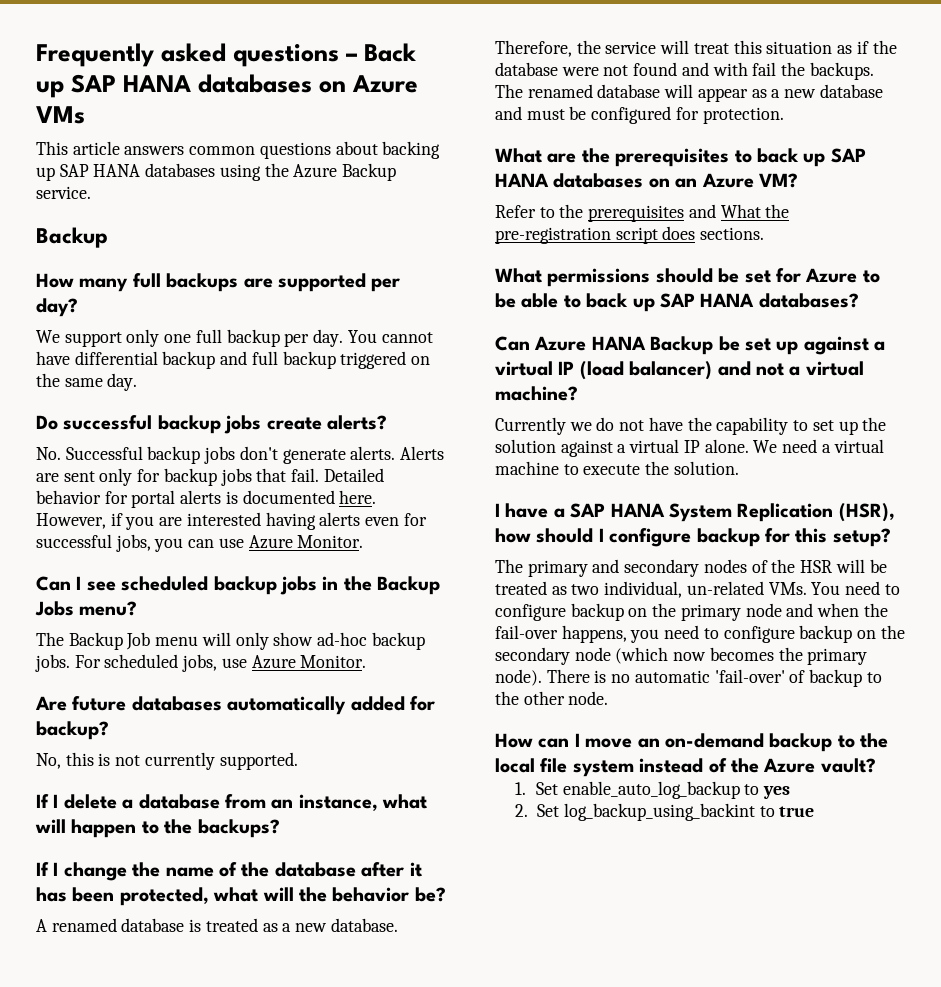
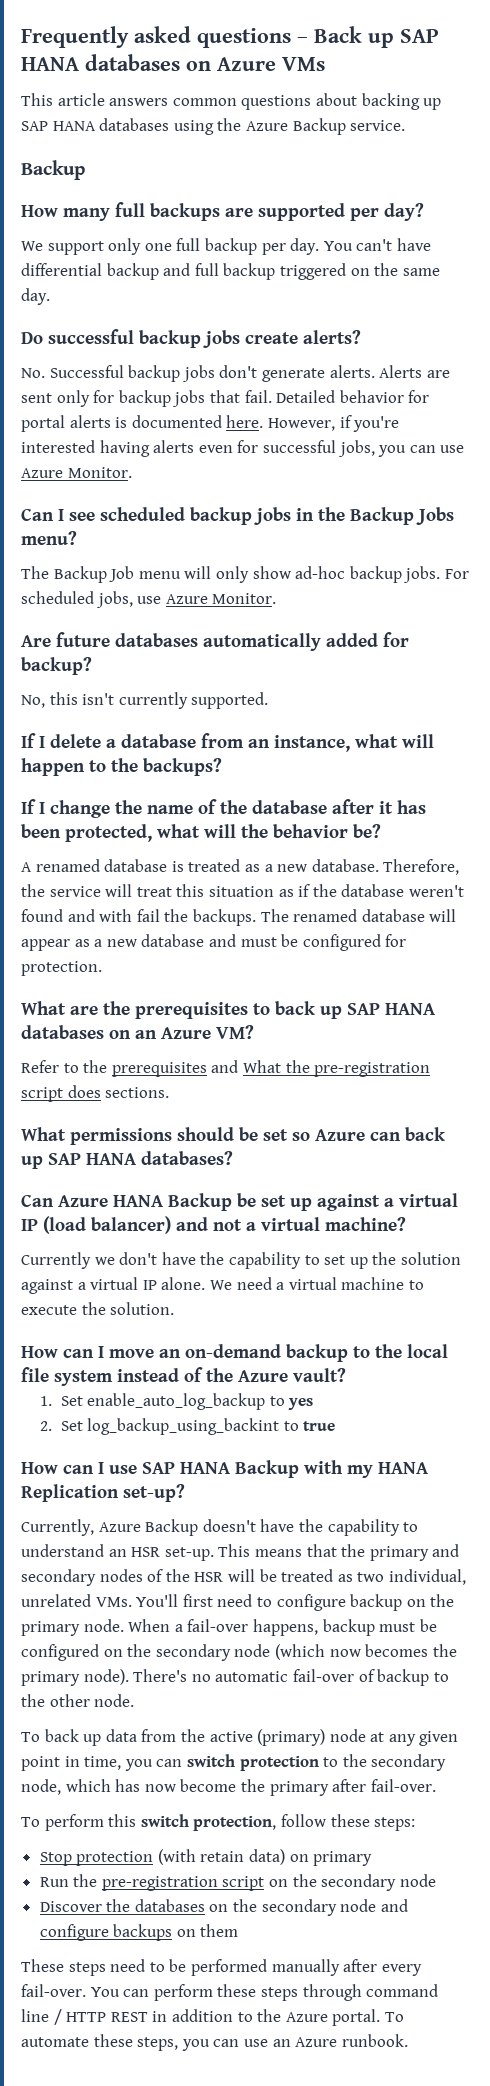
- You cannot have differential backup and full backup triggered on the same day.
+ You can't have differential backup and full backup triggered on the same day.
- However, if you are interested having alerts even for successful jobs, you can use Azure Monitor.
+ However, if you're interested having alerts even for successful jobs, you can use Azure Monitor.
- No, this is not currently supported.
+ No, this isn't currently supported.
- Therefore, the service will treat this situation as if the database were not found and with fail the backups.
+ Therefore, the service will treat this situation as if the database weren't found and with fail the backups.
- What permissions should be set for Azure to be able to back up SAP HANA databases?
+ What permissions should be set so Azure can back up SAP HANA databases?
- Currently we do not have the capability to set up the solution against a virtual IP alone.
+ Currently we don't have the capability to set up the solution against a virtual IP alone.
- I have a SAP HANA System Replication (HSR), how should I configure backup for this setup?
- The primary and secondary nodes of the HSR will be treated as two individual, un-related VMs. You need to configure backup on the primary node and when the fail-over happens, you need to configure backup on the secondary node (which now becomes the primary node). There is no automatic 'fail-over' of backup to the other node.
+ How can I use SAP HANA Backup with my HANA Replication set-up?
+ Currently, Azure Backup doesn't have the capability to understand an HSR set-up. This means that the primary and secondary nodes of the HSR will be treated as two individual, unrelated VMs. You'll first need to configure backup on the primary node. When a fail-over happens, backup must be configured on the secondary node (which now becomes the primary node). There's no automatic fail-over of backup to the other node.
+ To back up data from the active (primary) node at any given point in time, you can switch protection to the secondary node, which has now become the primary after fail-over.
+ To perform this switch protection, follow these steps:
+ Stop protection (with retain data) on primary
+ Run the pre-registration script on the secondary node
+ Discover the databases on the secondary node and configure backups on them
+ These steps need to be performed manually after every fail-over. You can perform these steps through command line / HTTP REST in addition to the Azure portal. To automate these steps, you can use an Azure runbook.

